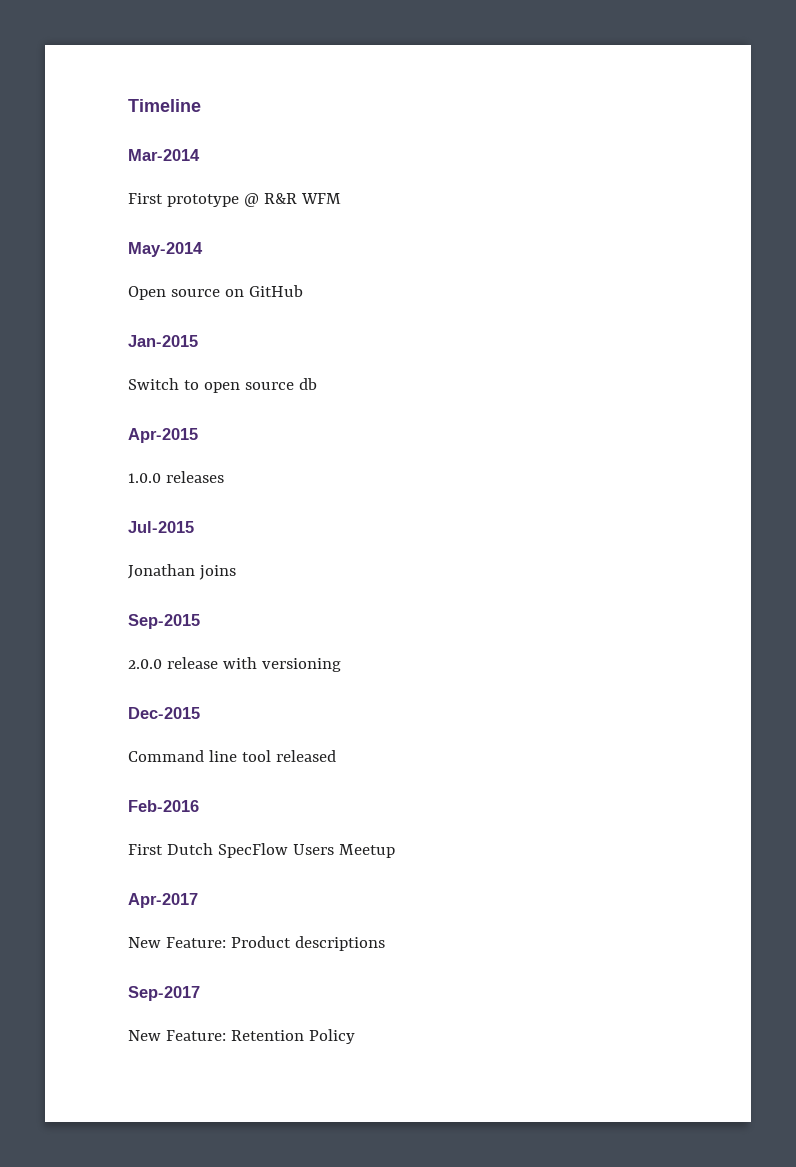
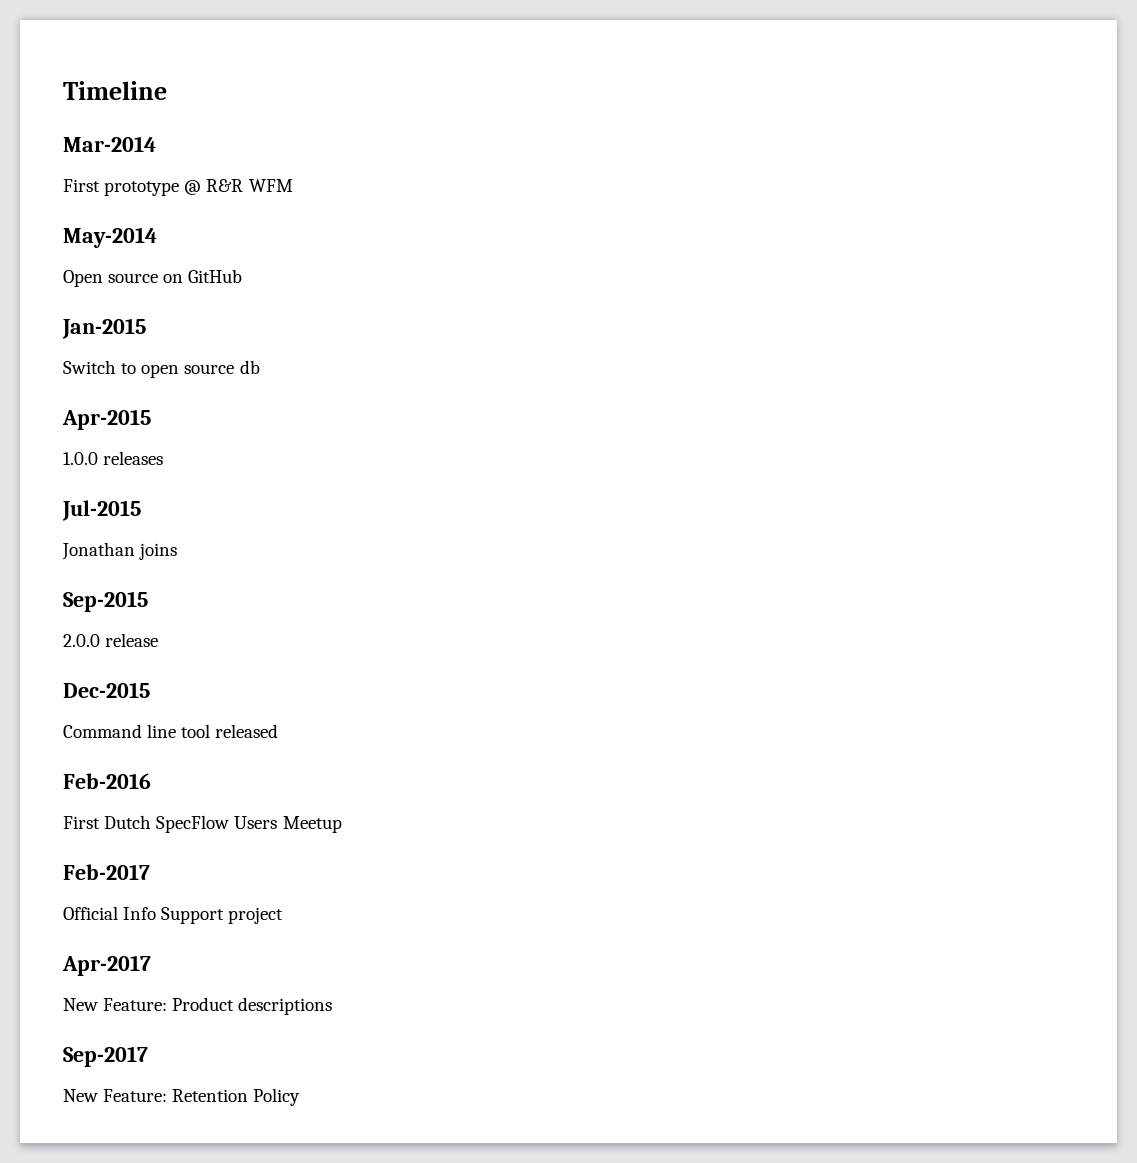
- 2.0.0 release with versioning
+ 2.0.0 release
+ Feb-2017
+ Official Info Support project

